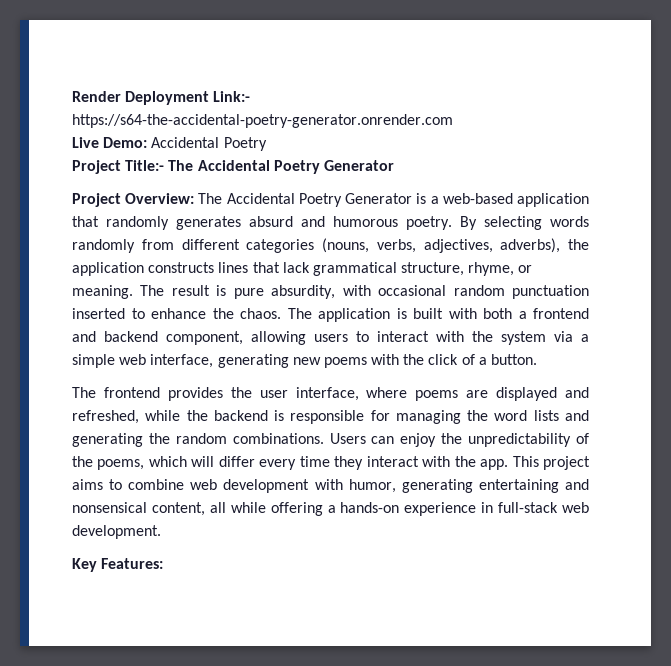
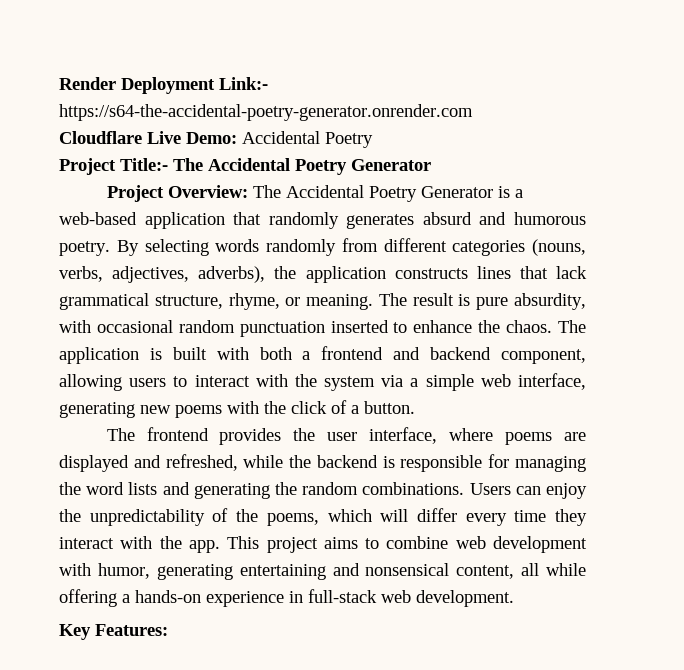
- Live Demo: Accidental Poetry
+ Cloudflare Live Demo: Accidental Poetry

